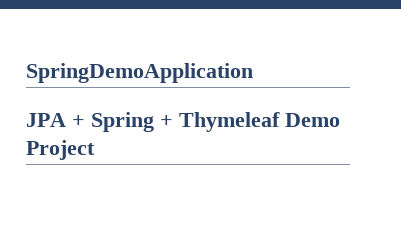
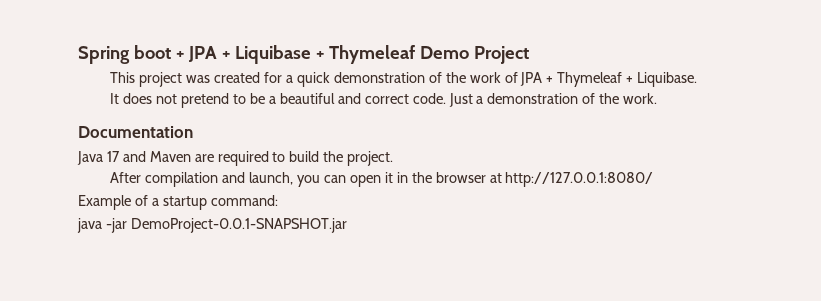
- SpringDemoApplication
- JPA + Spring + Thymeleaf Demo Project
+ Spring boot + JPA + Liquibase + Thymeleaf Demo Project
+ This project was created for a quick demonstration of the work of JPA + Thymeleaf + Liquibase.
+ It does not pretend to be a beautiful and correct code. Just a demonstration of the work.
+ Documentation
+ Java 17 and Maven are required to build the project.
+ After compilation and launch, you can open it in the browser at http://127.0.0.1:8080/
+ Example of a startup command:
+ java -jar DemoProject-0.0.1-SNAPSHOT.jar

